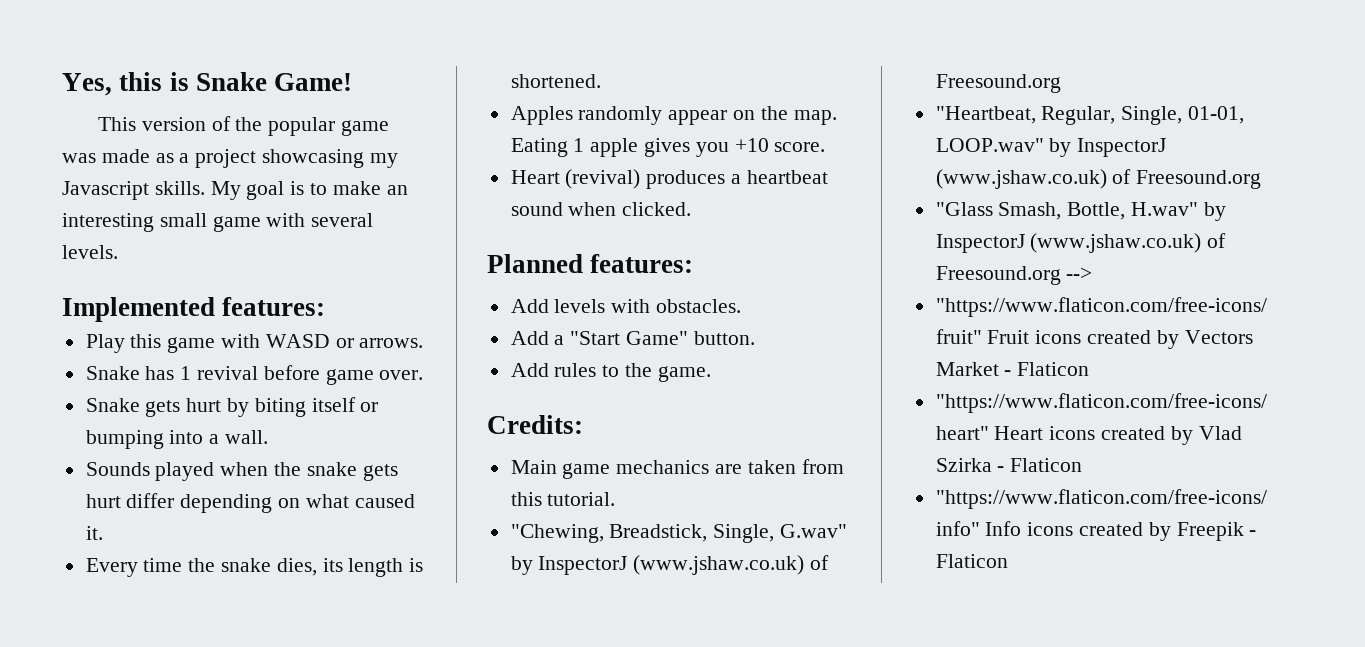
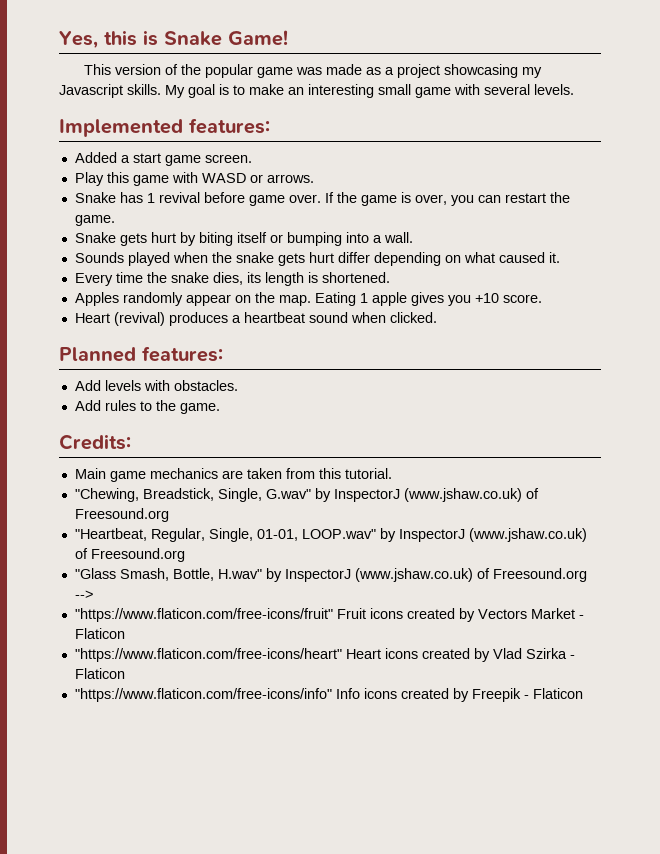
+ Added a start game screen.
+ If the game is over, you can restart the game.
- Add a "Start Game" button.

